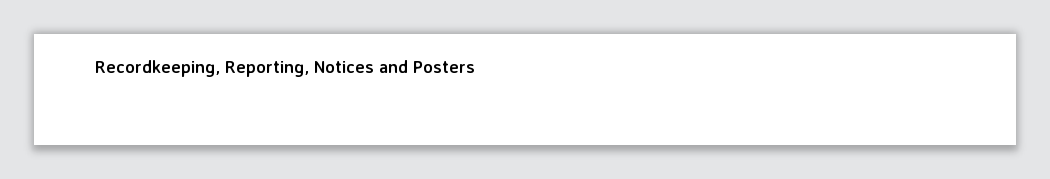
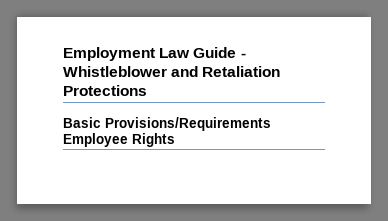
- Recordkeeping, Reporting, Notices and Posters
+ Employment Law Guide - Whistleblower and Retaliation Protections
+ Basic Provisions/Requirements Employee Rights

